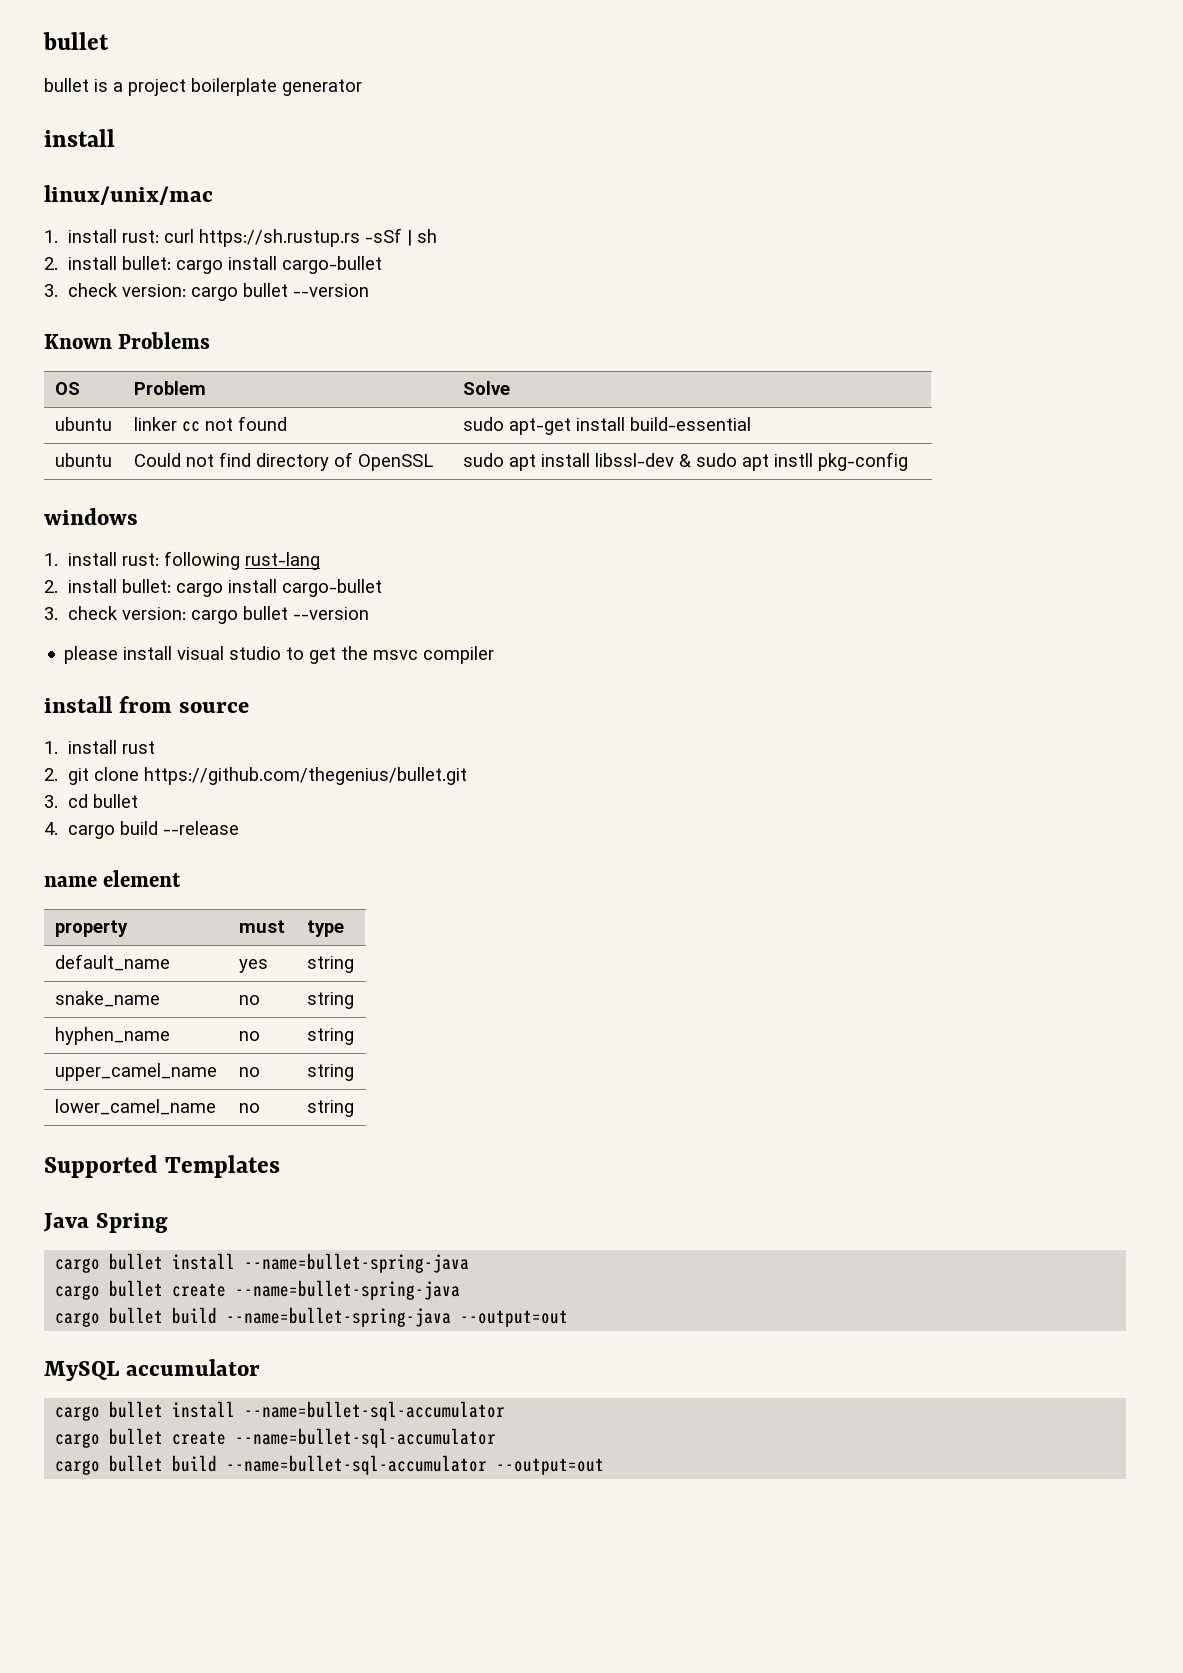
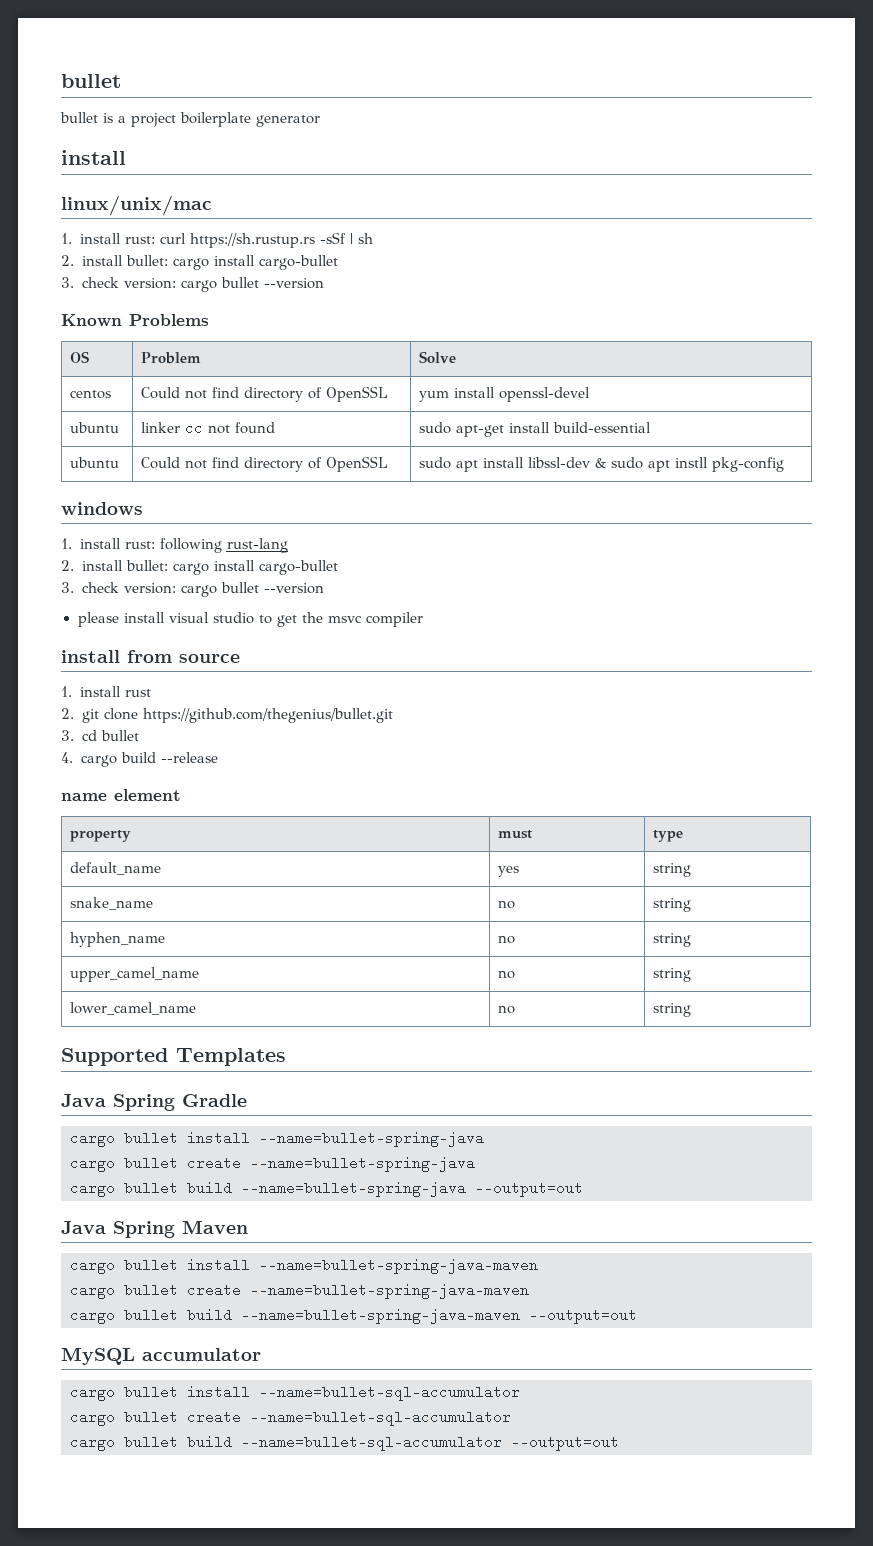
+ centos | Could not find directory of OpenSSL | yum install openssl-devel
- Java Spring
+ Java Spring Gradle
+ Java Spring Maven
+ cargo bullet install --name=bullet-spring-java-maven
+ cargo bullet create --name=bullet-spring-java-maven
+ cargo bullet build --name=bullet-spring-java-maven --output=out

